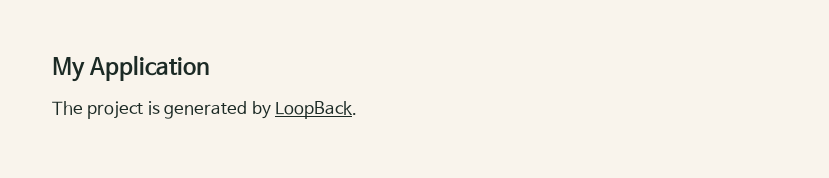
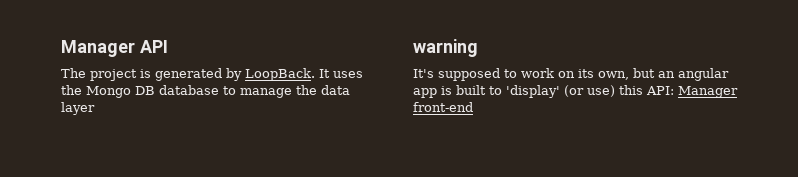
- My Application
+ Manager API
+ It uses the Mongo DB database to manage the data layer
+ warning
+ It's supposed to work on its own, but an angular app is built to 'display' (or use) this API: Manager front-end

